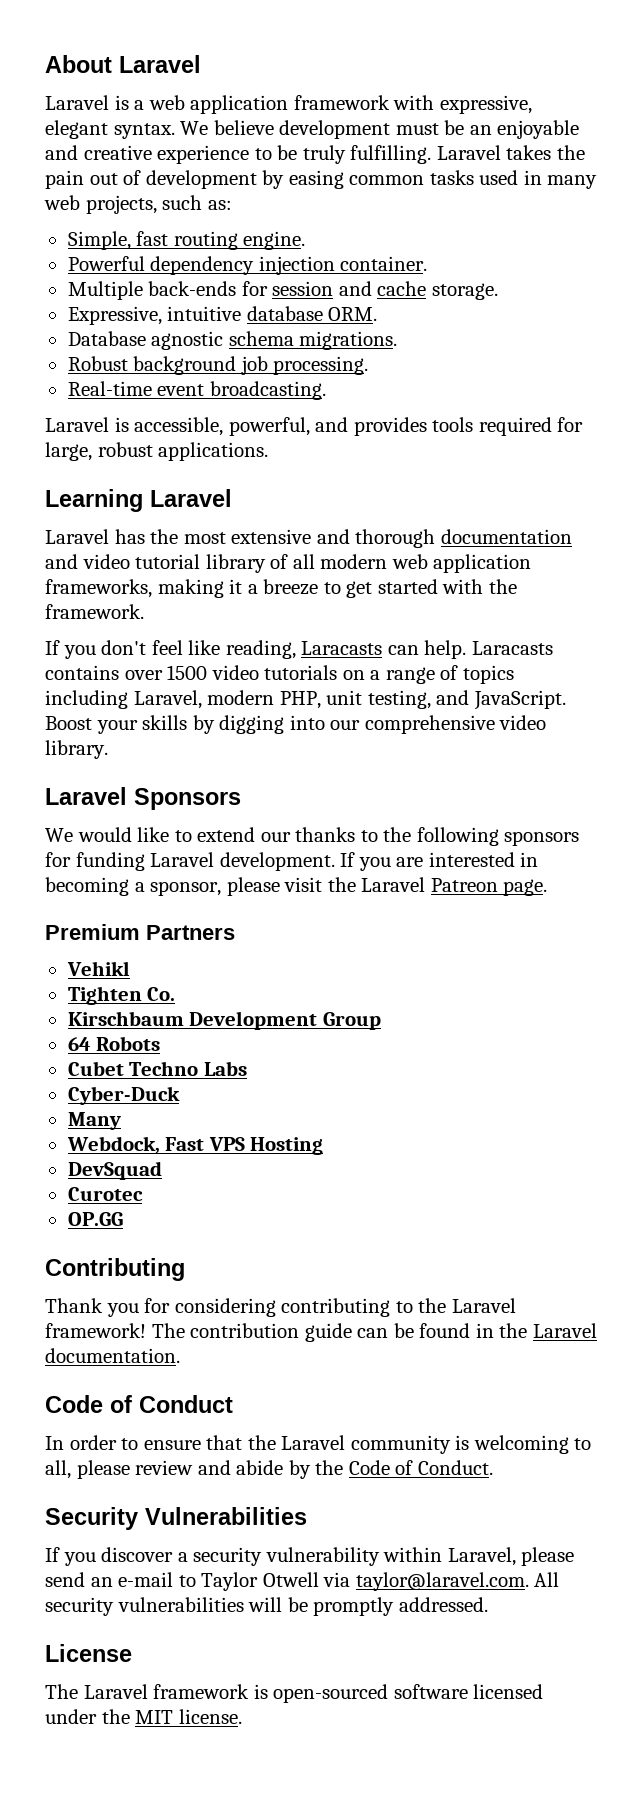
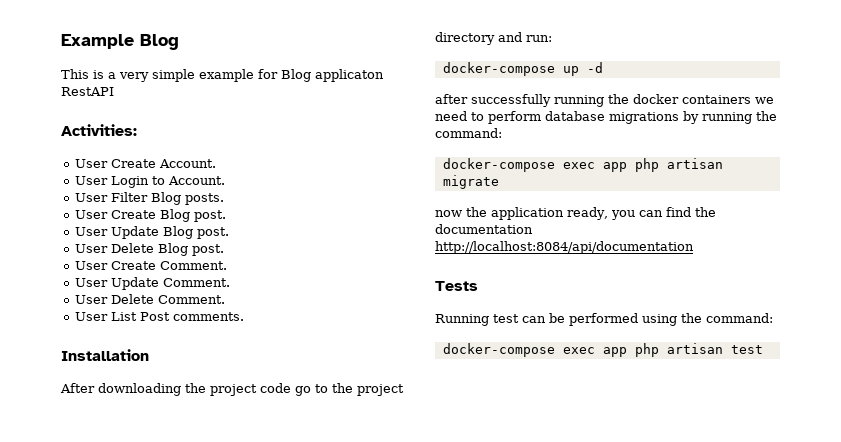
- About Laravel
- Laravel is a web application framework with expressive, elegant syntax. We believe development must be an enjoyable and creative experience to be truly fulfilling. Laravel takes the pain out of development by easing common tasks used in many web projects, such as:
- Simple, fast routing engine.
- Powerful dependency injection container.
- Multiple back-ends for session and cache storage.
- Expressive, intuitive database ORM.
- Database agnostic schema migrations.
- Robust background job processing.
- Real-time event broadcasting.
- Laravel is accessible, powerful, and provides tools required for large, robust applications.
- Learning Laravel
- Laravel has the most extensive and thorough documentation and video tutorial library of all modern web application frameworks, making it a breeze to get started with the framework.
- If you don't feel like reading, Laracasts can help. Laracasts contains over 1500 video tutorials on a range of topics including Laravel, modern PHP, unit testing, and JavaScript. Boost your skills by digging into our comprehensive video library.
- Laravel Sponsors
- We would like to extend our thanks to the following sponsors for funding Laravel development. If you are interested in becoming a sponsor, please visit the Laravel Patreon page.
- Premium Partners
- Vehikl
- Tighten Co.
- Kirschbaum Development Group
- 64 Robots
- Cubet Techno Labs
- Cyber-Duck
- Many
- Webdock, Fast VPS Hosting
- DevSquad
- Curotec
- OP.GG
- Contributing
- Thank you for considering contributing to the Laravel framework! The contribution guide can be found in the Laravel documentation.
- Code of Conduct
- In order to ensure that the Laravel community is welcoming to all, please review and abide by the Code of Conduct.
- Security Vulnerabilities
- If you discover a security vulnerability within Laravel, please send an e-mail to Taylor Otwell via taylor@laravel.com. All security vulnerabilities will be promptly addressed.
- License
- The Laravel framework is open-sourced software licensed under the MIT license.
+ Example Blog
+ This is a very simple example for Blog applicaton RestAPI
+ Activities:
+ User Create Account.
+ User Login to Account.
+ User Filter Blog posts.
+ User Create Blog post.
+ User Update Blog post.
+ User Delete Blog post.
+ User Create Comment.
+ User Update Comment.
+ User Delete Comment.
+ User List Post comments.
+ Installation
+ After downloading the project code go to the project directory and run:
+ docker-compose up -d
+ after successfully running the docker containers we need to perform database migrations by running the command:
+ docker-compose exec app php artisan migrate
+ now the application ready, you can find the documentation http://localhost:8084/api/documentation
+ Tests
+ Running test can be performed using the command:
+ docker-compose exec app php artisan test

